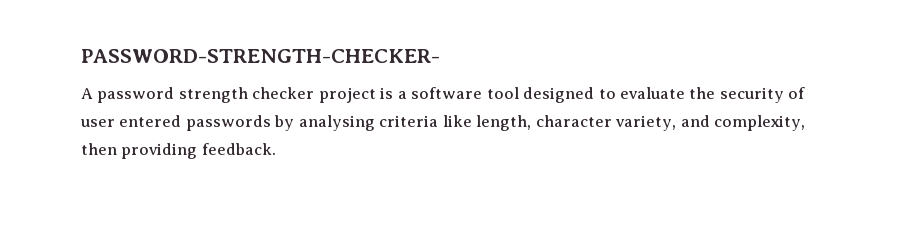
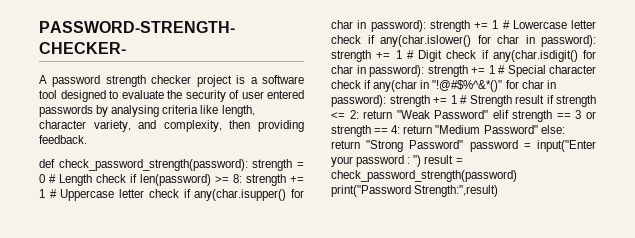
+ def check_password_strength(password): strength = 0 # Length check if len(password) >= 8: strength += 1 # Uppercase letter check if any(char.isupper() for char in password): strength += 1 # Lowercase letter check if any(char.islower() for char in password): strength += 1 # Digit check if any(char.isdigit() for char in password): strength += 1 # Special character check if any(char in "!@#$%^&*()" for char in password): strength += 1 # Strength result if strength <= 2: return "Weak Password" elif strength == 3 or strength == 4: return "Medium Password" else: return "Strong Password" password = input("Enter your password : ") result = check_password_strength(password) print("Password Strength:",result)

